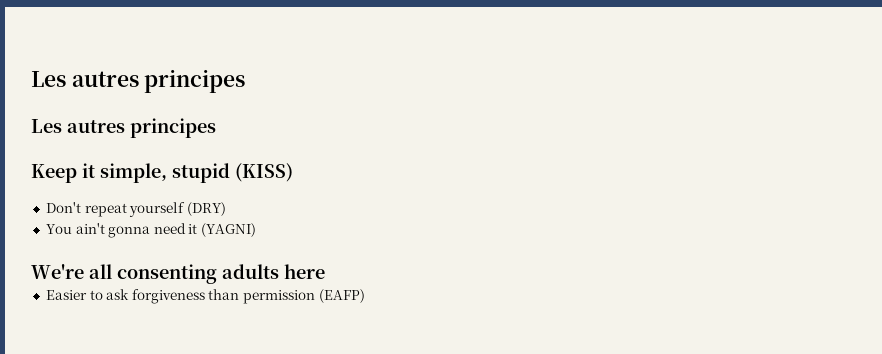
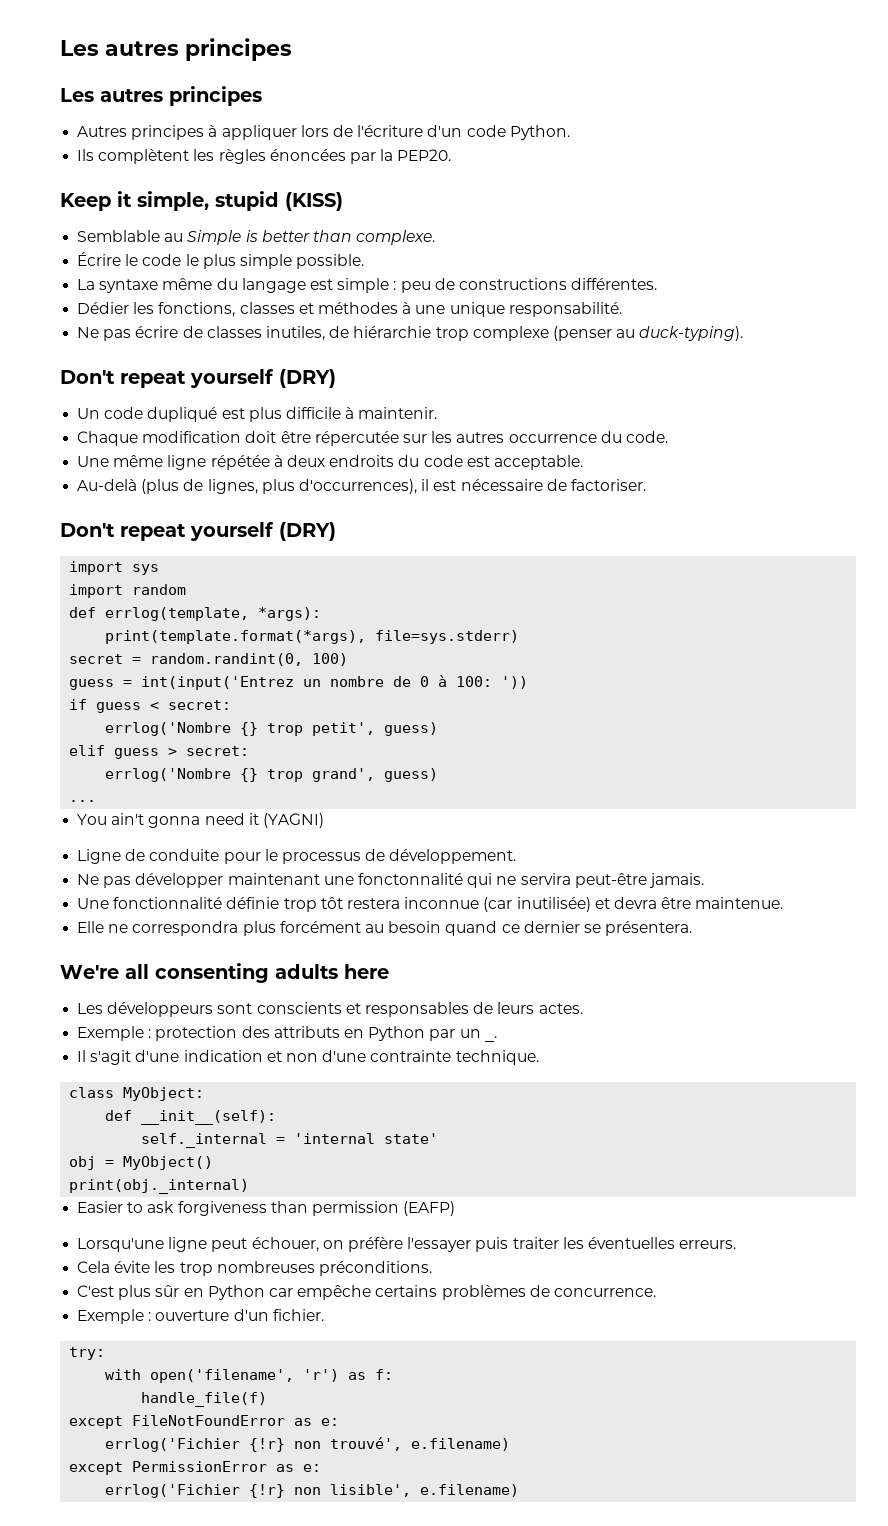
+ Autres principes à appliquer lors de l'écriture d'un code Python.
+ Ils complètent les règles énoncées par la PEP20.
+ Semblable au Simple is better than complexe.
+ Écrire le code le plus simple possible.
+ La syntaxe même du langage est simple : peu de constructions différentes.
+ Dédier les fonctions, classes et méthodes à une unique responsabilité.
+ Ne pas écrire de classes inutiles, de hiérarchie trop complexe (penser au duck-typing).
  Don't repeat yourself (DRY)
+ Un code dupliqué est plus difficile à maintenir.
+ Chaque modification doit être répercutée sur les autres occurrence du code.
+ Une même ligne répétée à deux endroits du code est acceptable.
+ Au-delà (plus de lignes, plus d'occurrences), il est nécessaire de factoriser.
+ Don't repeat yourself (DRY)
+ import sys
+ import random
+ def errlog(template, *args):
+ print(template.format(*args), file=sys.stderr)
+ secret = random.randint(0, 100)
+ guess = int(input('Entrez un nombre de 0 à 100: '))
+ if guess < secret:
+ errlog('Nombre {} trop petit', guess)
+ elif guess > secret:
+ errlog('Nombre {} trop grand', guess)
+ ...
+ Ligne de conduite pour le processus de développement.
+ Ne pas développer maintenant une fonctonnalité qui ne servira peut-être jamais.
+ Une fonctionnalité définie trop tôt restera inconnue (car inutilisée) et devra être maintenue.
+ Elle ne correspondra plus forcément au besoin quand ce dernier se présentera.
+ Les développeurs sont conscients et responsables de leurs actes.
+ Exemple : protection des attributs en Python par un _.
+ Il s'agit d'une indication et non d'une contrainte technique.
+ class MyObject:
+ def __init__(self):
+ self._internal = 'internal state'
+ obj = MyObject()
+ print(obj._internal)
+ Lorsqu'une ligne peut échouer, on préfère l'essayer puis traiter les éventuelles erreurs.
+ Cela évite les trop nombreuses préconditions.
+ C'est plus sûr en Python car empêche certains problèmes de concurrence.
+ Exemple : ouverture d'un fichier.
+ try:
+ with open('filename', 'r') as f:
+ handle_file(f)
+ except FileNotFoundError as e:
+ errlog('Fichier {!r} non trouvé', e.filename)
+ except PermissionError as e:
+ errlog('Fichier {!r} non lisible', e.filename)

